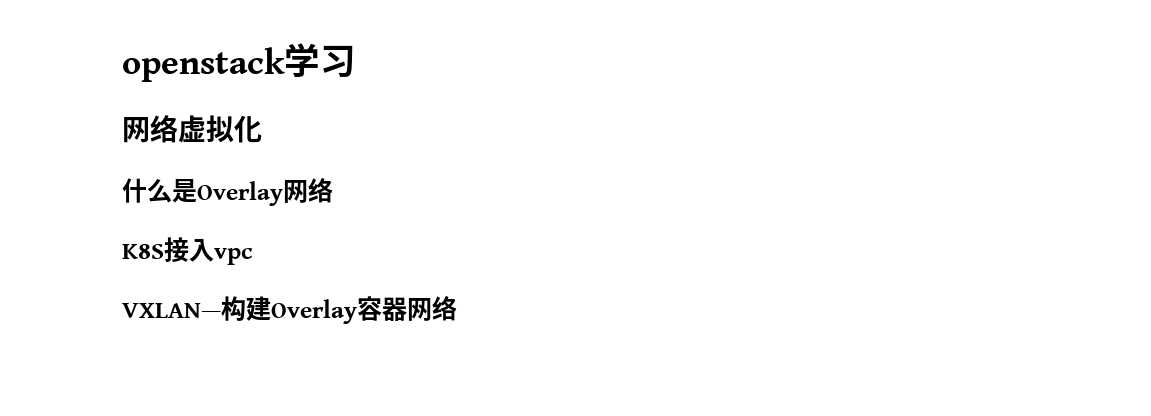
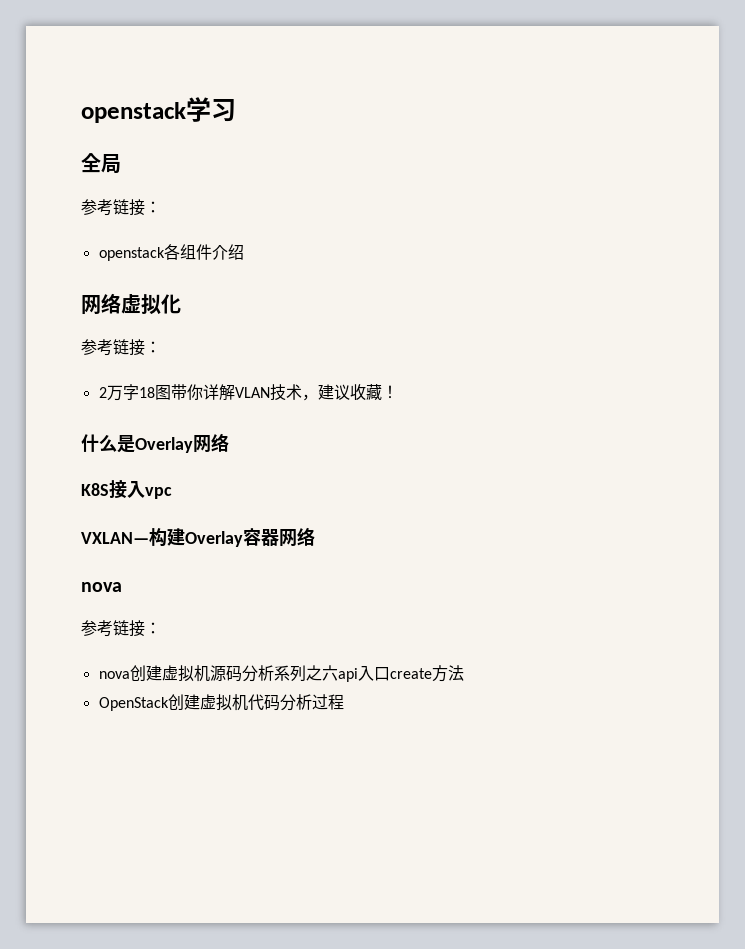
+ 全局
+ 参考链接：
+ openstack各组件介绍
  网络虚拟化
+ 参考链接：
+ 2万字18图带你详解VLAN技术，建议收藏！
  VXLAN—构建Overlay容器网络
+ nova
+ 参考链接：
+ nova创建虚拟机源码分析系列之六api入口create方法
+ OpenStack创建虚拟机代码分析过程

